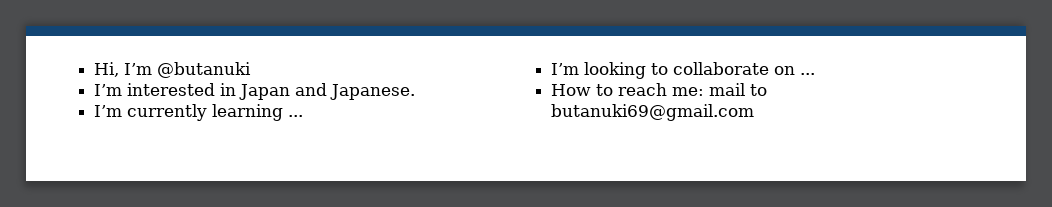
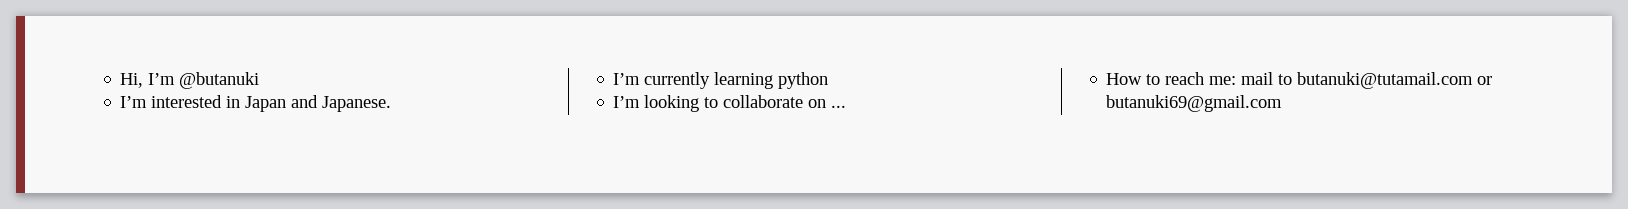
- I’m currently learning ...
+ I’m currently learning python
- How to reach me: mail to butanuki69@gmail.com
+ How to reach me: mail to butanuki@tutamail.com or butanuki69@gmail.com

